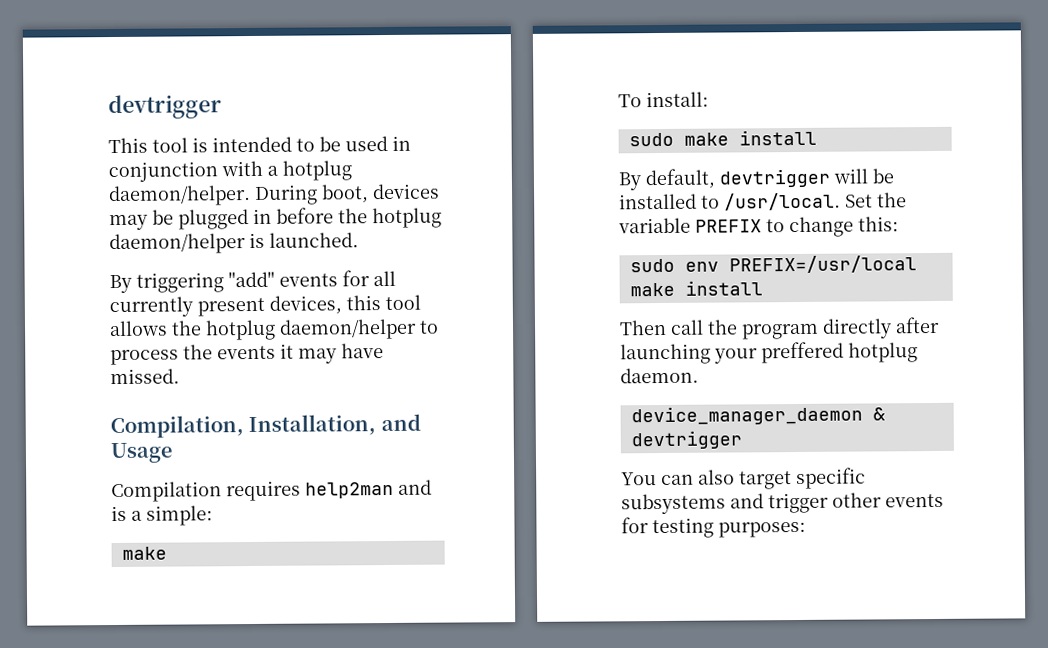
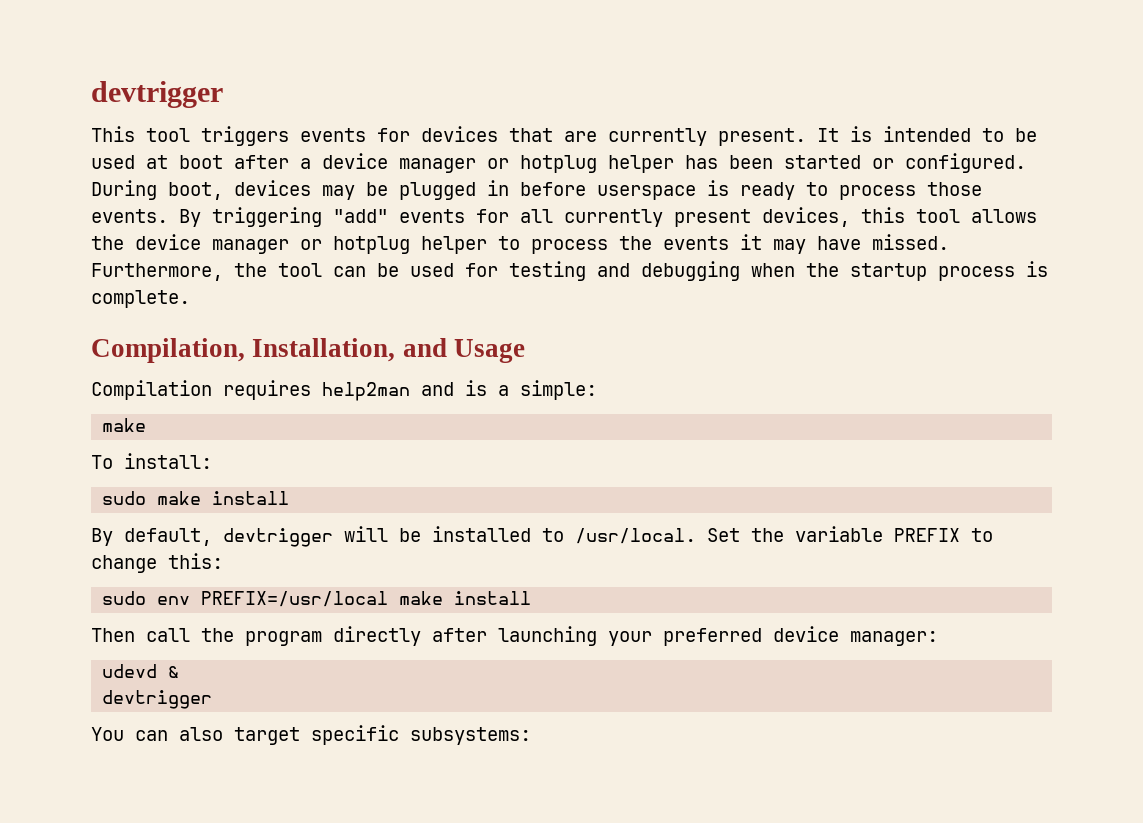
- This tool is intended to be used in conjunction with a hotplug daemon/helper.
+ This tool triggers events for devices that are currently present. It is intended to be used at boot after a device manager or hotplug helper has been started or configured.
- During boot, devices may be plugged in before the hotplug daemon/helper is launched.
- By triggering "add" events for all currently present devices, this tool allows the hotplug daemon/helper to process the events it may have missed.
+ During boot, devices may be plugged in before userspace is ready to process those events. By triggering "add" events for all currently present devices, this tool allows the device manager or hotplug helper to process the events it may have missed. Furthermore, the tool can be used for testing and debugging when the startup process is complete.
- Then call the program directly after launching your preffered hotplug daemon.
- device_manager_daemon &
+ Then call the program directly after launching your preferred device manager:
+ udevd &
- You can also target specific subsystems and trigger other events for testing purposes:
+ You can also target specific subsystems:

